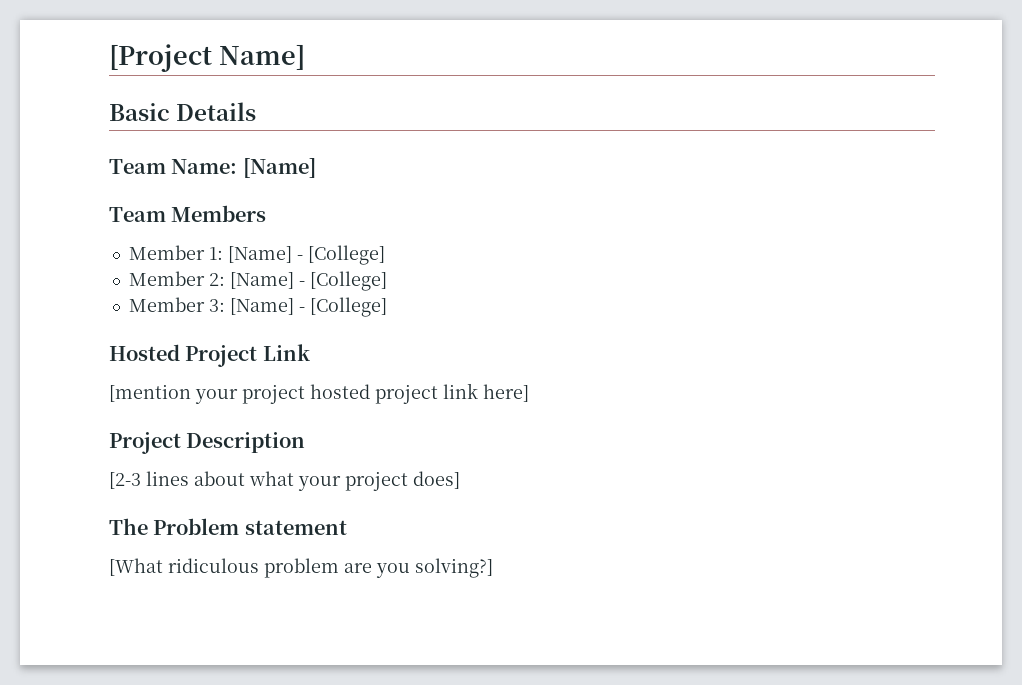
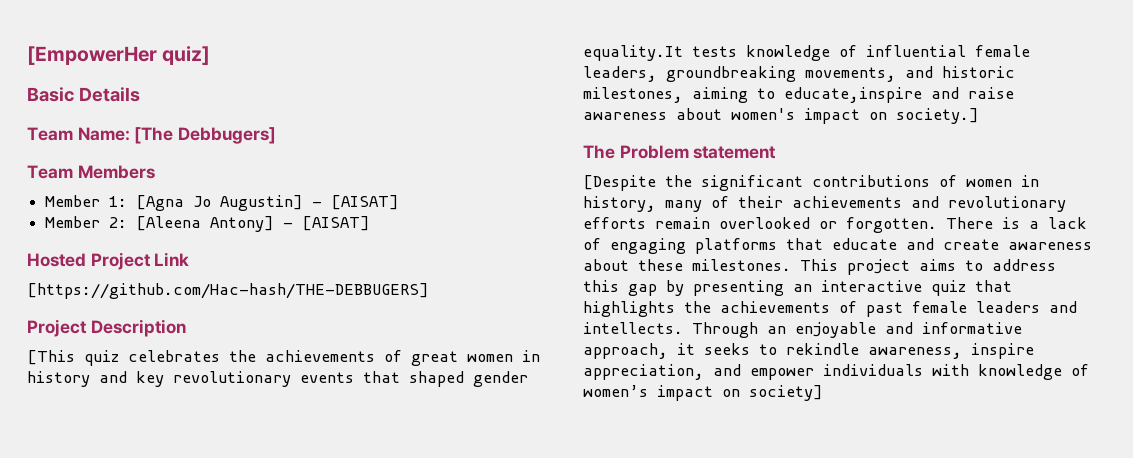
- [Project Name]
+ [EmpowerHer quiz]
- Team Name: [Name]
+ Team Name: [The Debbugers]
- Member 1: [Name] - [College]
- Member 2: [Name] - [College]
- Member 3: [Name] - [College]
+ Member 1: [Agna Jo Augustin] - [AISAT]
+ Member 2: [Aleena Antony] - [AISAT]
  Hosted Project Link
- [mention your project hosted project link here]
+ [https://github.com/Hac-hash/THE-DEBBUGERS]
  Project Description
- [2-3 lines about what your project does]
+ [This quiz celebrates the achievements of great women in history and key revolutionary events that shaped gender equality.It tests knowledge of influential female leaders, groundbreaking movements, and historic milestones, aiming to educate,inspire and raise awareness about women's impact on society.]
  The Problem statement
- [What ridiculous problem are you solving?]
+ [Despite the significant contributions of women in history, many of their achievements and revolutionary efforts remain overlooked or forgotten. There is a lack of engaging platforms that educate and create awareness about these milestones. This project aims to address this gap by presenting an interactive quiz that highlights the achievements of past female leaders and intellects. Through an enjoyable and informative approach, it seeks to rekindle awareness, inspire appreciation, and empower individuals with knowledge of women’s impact on society]

